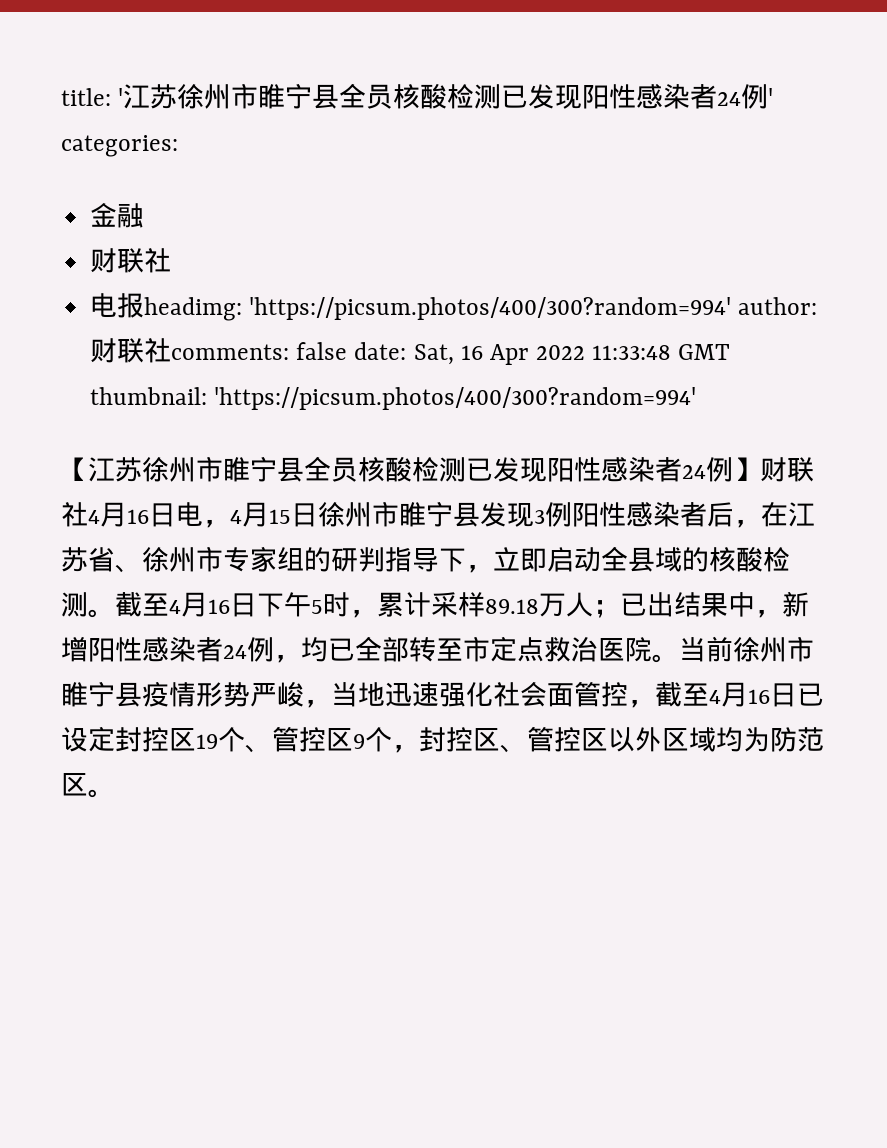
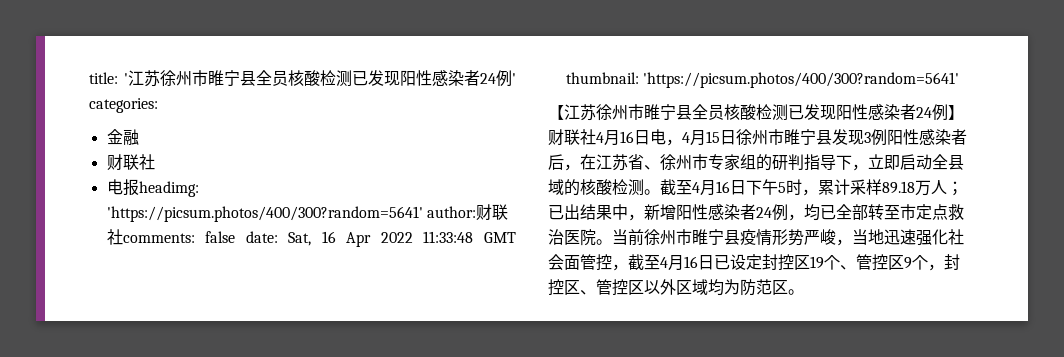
- 电报headimg: 'https://picsum.photos/400/300?random=994' author:财联社comments: false date: Sat, 16 Apr 2022 11:33:48 GMT thumbnail: 'https://picsum.photos/400/300?random=994'
+ 电报headimg: 'https://picsum.photos/400/300?random=5641' author:财联社comments: false date: Sat, 16 Apr 2022 11:33:48 GMT thumbnail: 'https://picsum.photos/400/300?random=5641'

